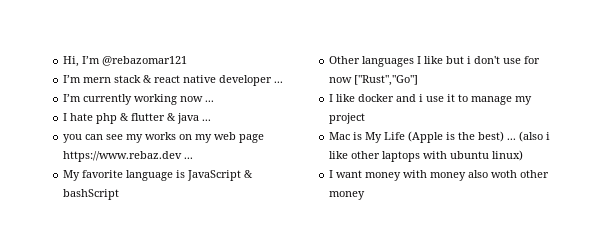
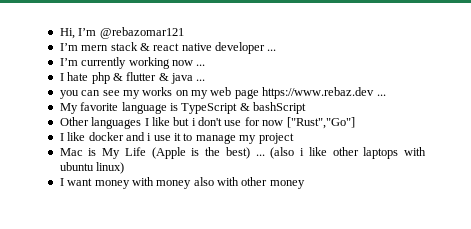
- My favorite language is JavaScript & bashScript
+ My favorite language is TypeScript & bashScript
- I want money with money also woth other money
+ I want money with money also with other money

